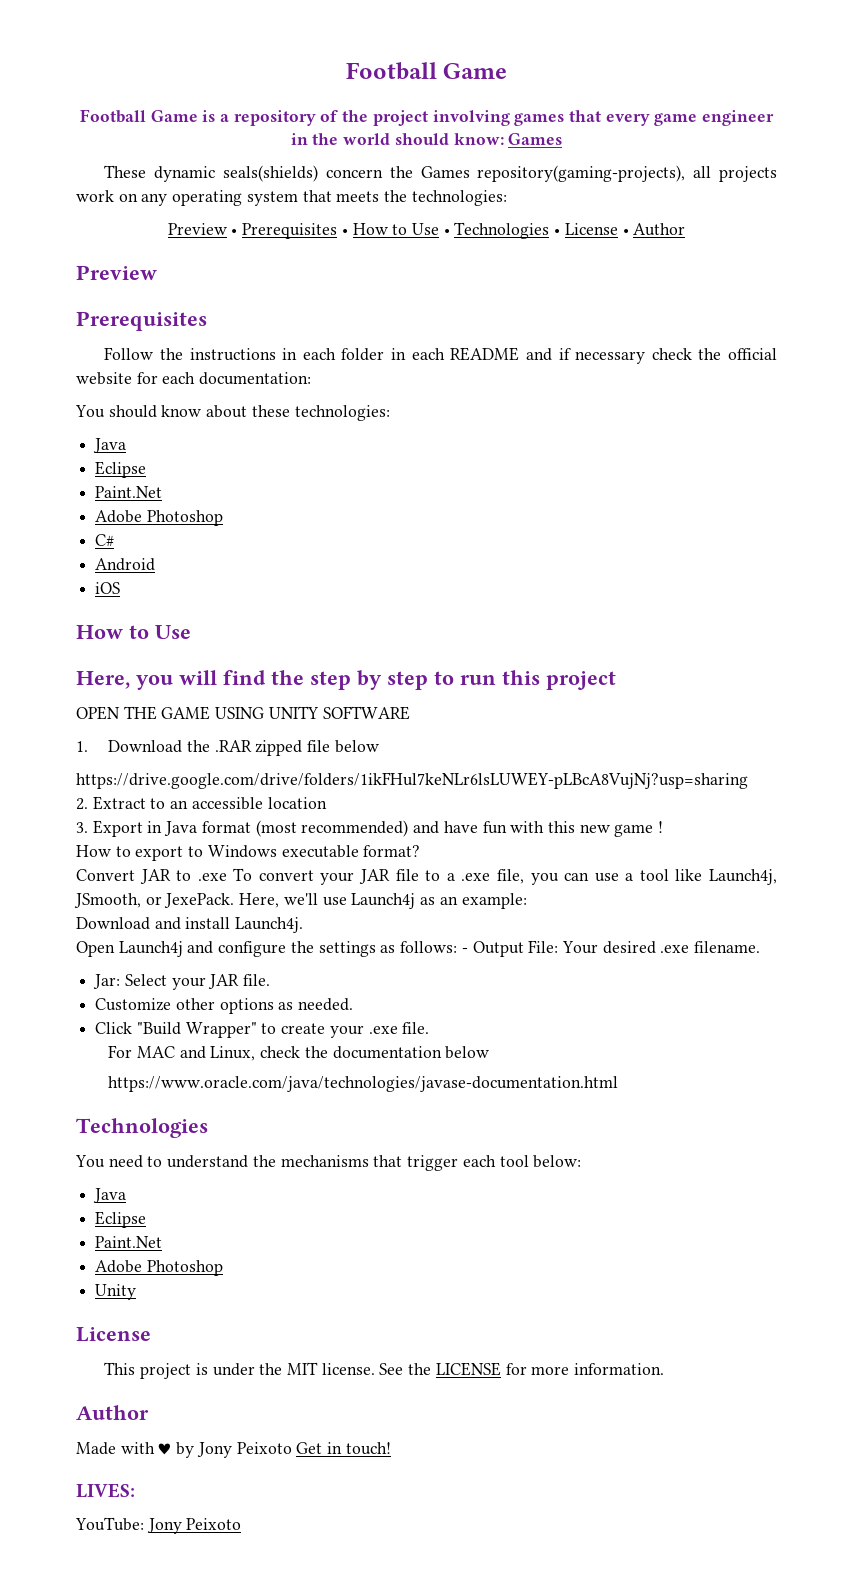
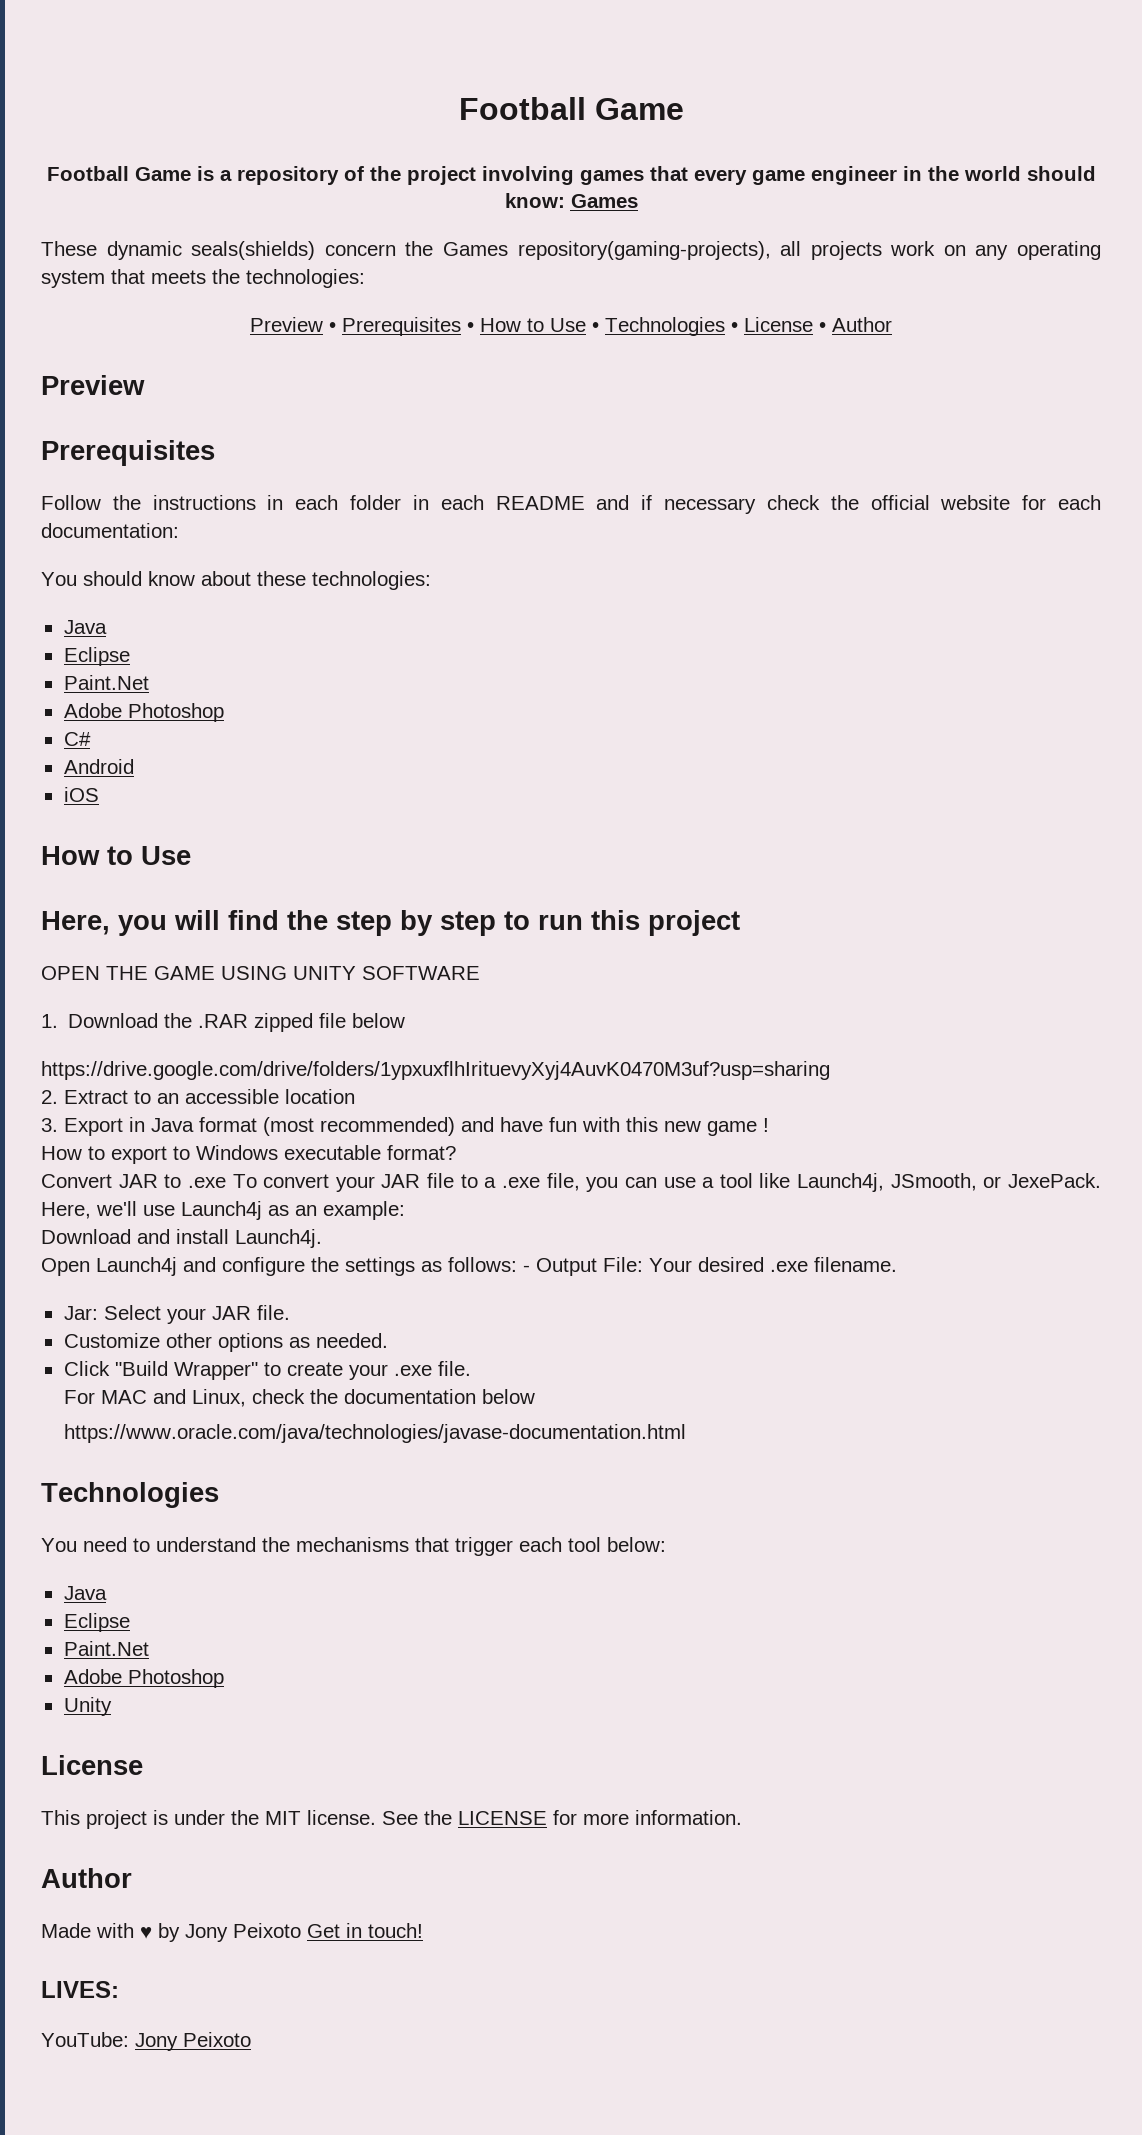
- https://drive.google.com/drive/folders/1ikFHul7keNLr6lsLUWEY-pLBcA8VujNj?usp=sharing
+ https://drive.google.com/drive/folders/1ypxuxflhIrituevyXyj4AuvK0470M3uf?usp=sharing

